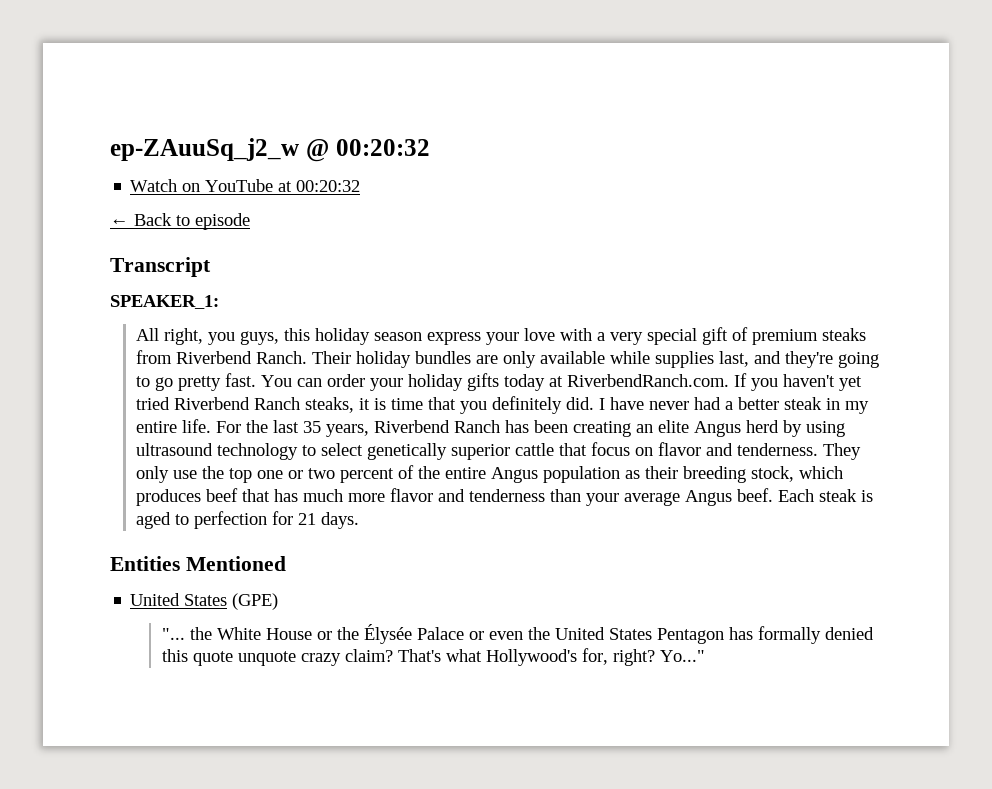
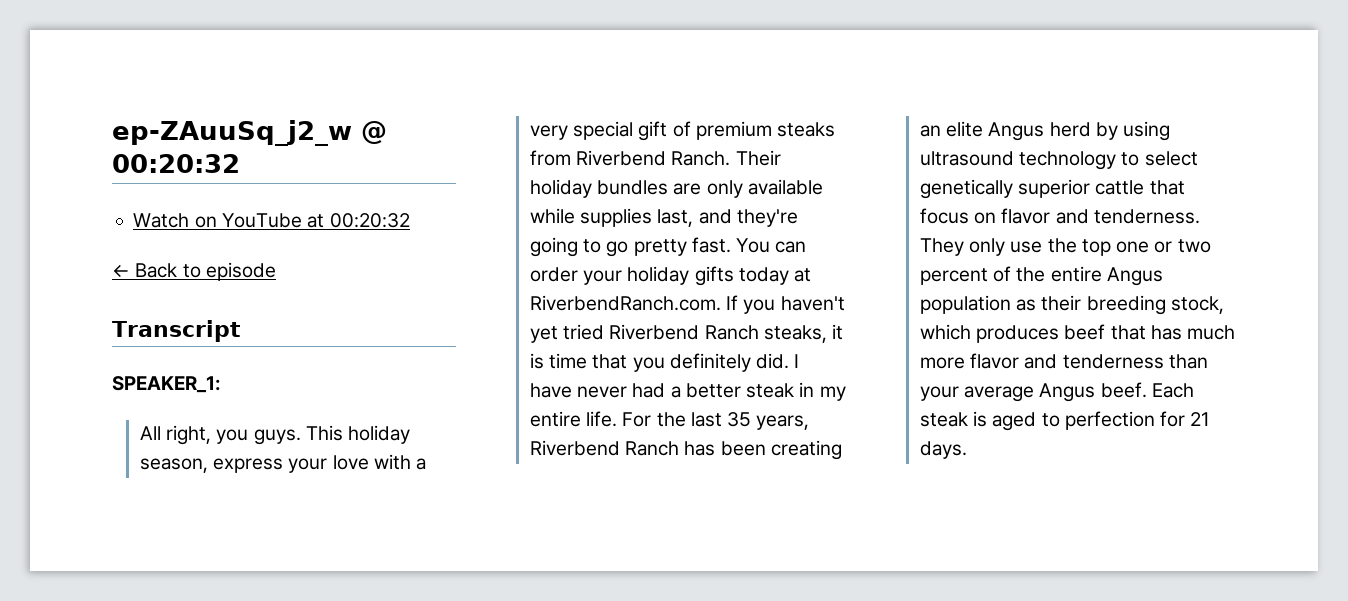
- All right, you guys, this holiday season express your love with a very special gift of premium steaks from Riverbend Ranch.
+ All right, you guys. This holiday season, express your love with a very special gift of premium steaks from Riverbend Ranch.
- Entities Mentioned
- United States (GPE)
- "... the White House or the Élysée Palace or even the United States Pentagon has formally denied this quote unquote crazy claim? That's what Hollywood's for, right? Yo..."

